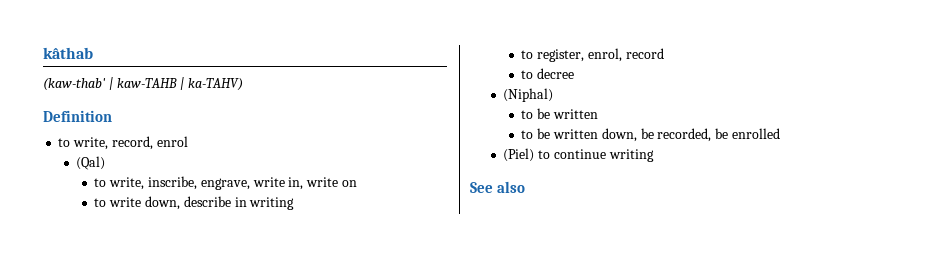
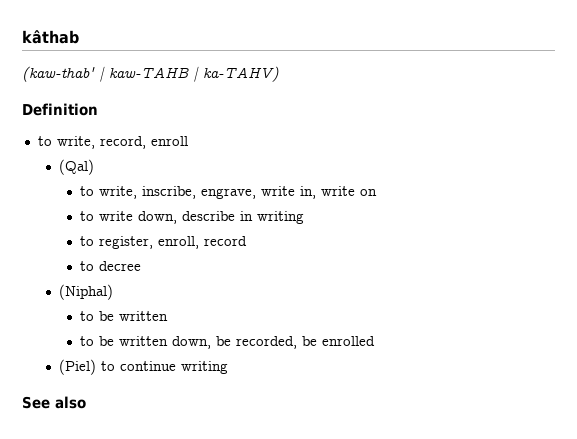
- to write, record, enrol
+ to write, record, enroll
- to register, enrol, record
+ to register, enroll, record

